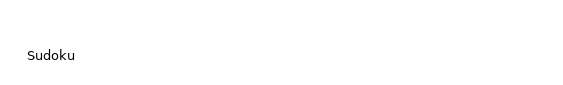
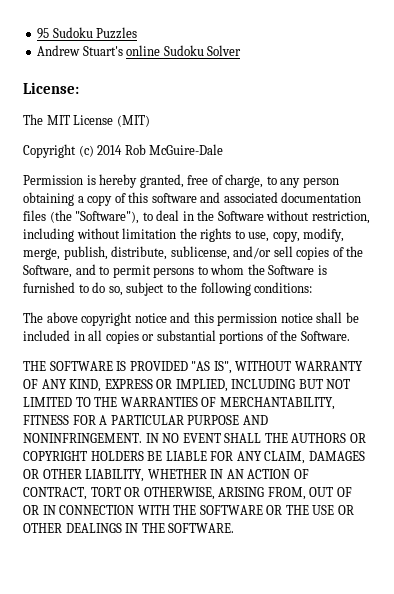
- Sudoku
+ 95 Sudoku Puzzles
+ Andrew Stuart's online Sudoku Solver
+ License:
+ The MIT License (MIT)
+ Copyright (c) 2014 Rob McGuire-Dale
+ Permission is hereby granted, free of charge, to any person obtaining a copy of this software and associated documentation files (the "Software"), to deal in the Software without restriction, including without limitation the rights to use, copy, modify, merge, publish, distribute, sublicense, and/or sell copies of the Software, and to permit persons to whom the Software is furnished to do so, subject to the following conditions:
+ The above copyright notice and this permission notice shall be included in all copies or substantial portions of the Software.
+ THE SOFTWARE IS PROVIDED "AS IS", WITHOUT WARRANTY OF ANY KIND, EXPRESS OR IMPLIED, INCLUDING BUT NOT LIMITED TO THE WARRANTIES OF MERCHANTABILITY, FITNESS FOR A PARTICULAR PURPOSE AND NONINFRINGEMENT. IN NO EVENT SHALL THE AUTHORS OR COPYRIGHT HOLDERS BE LIABLE FOR ANY CLAIM, DAMAGES OR OTHER LIABILITY, WHETHER IN AN ACTION OF CONTRACT, TORT OR OTHERWISE, ARISING FROM, OUT OF OR IN CONNECTION WITH THE SOFTWARE OR THE USE OR OTHER DEALINGS IN THE SOFTWARE.

